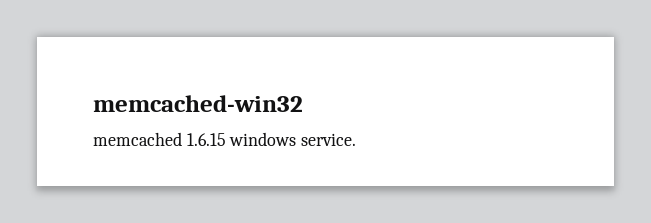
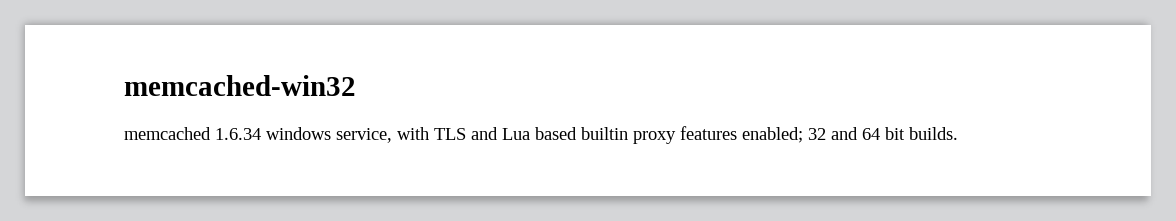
- memcached 1.6.15 windows service.
+ memcached 1.6.34 windows service, with TLS and Lua based builtin proxy features enabled; 32 and 64 bit builds.

